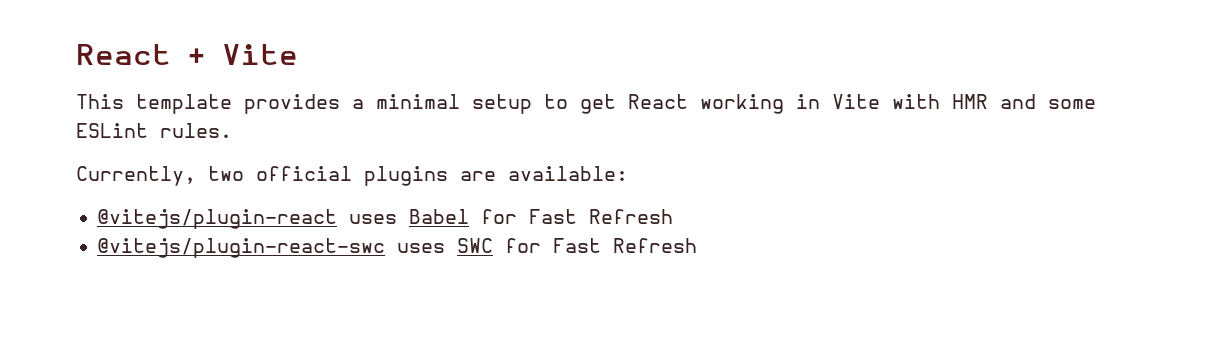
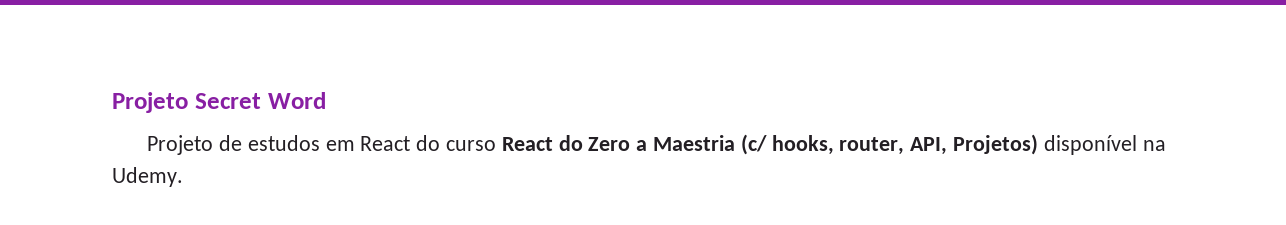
- React + Vite
- This template provides a minimal setup to get React working in Vite with HMR and some ESLint rules.
- Currently, two official plugins are available:
- @vitejs/plugin-react uses Babel for Fast Refresh
- @vitejs/plugin-react-swc uses SWC for Fast Refresh
+ Projeto Secret Word
+ Projeto de estudos em React do curso React do Zero a Maestria (c/ hooks, router, API, Projetos) disponível na Udemy.

